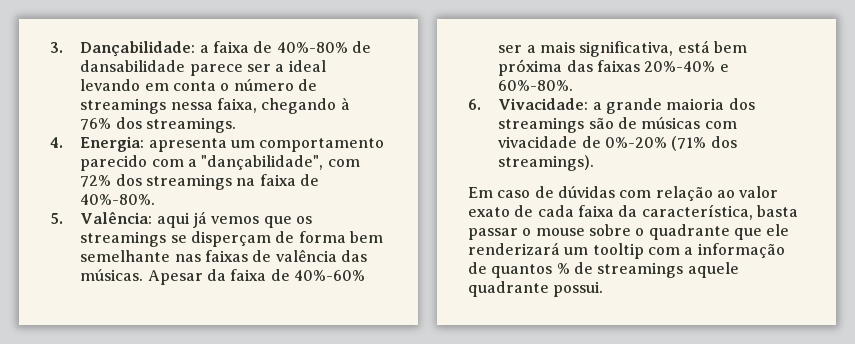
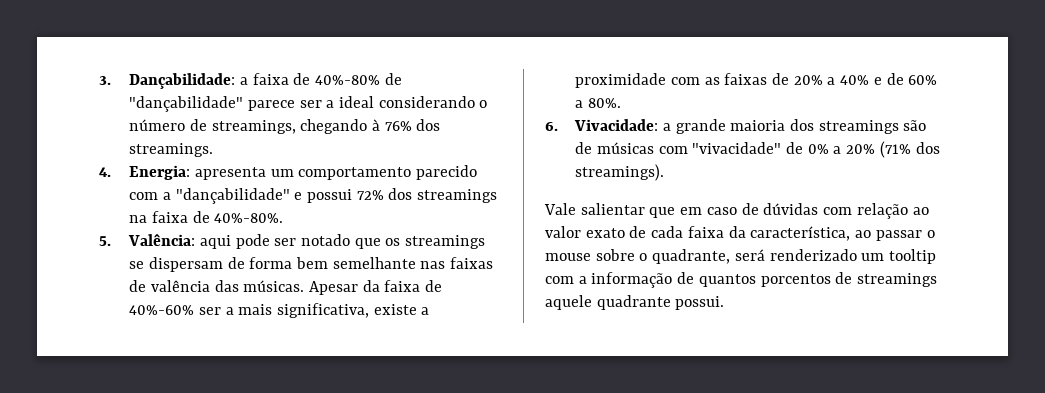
- 3. Dançabilidade: a faixa de 40%-80% de dansabilidade parece ser a ideal levando em conta o número de streamings nessa faixa, chegando à 76% dos streamings.
+ 3. Dançabilidade: a faixa de 40%-80% de "dançabilidade" parece ser a ideal considerando o número de streamings, chegando à 76% dos streamings.
- 4. Energia: apresenta um comportamento parecido com a "dançabilidade", com 72% dos streamings na faixa de 40%-80%.
+ 4. Energia: apresenta um comportamento parecido com a "dançabilidade" e possui 72% dos streamings na faixa de 40%-80%.
- 5. Valência: aqui já vemos que os streamings se disperçam de forma bem semelhante nas faixas de valência das músicas.
+ 5. Valência: aqui pode ser notado que os streamings se dispersam de forma bem semelhante nas faixas de valência das músicas.
- Apesar da faixa de 40%-60% ser a mais significativa, está bem próxima das faixas 20%-40% e 60%-80%.
+ Apesar da faixa de 40%-60% ser a mais significativa, existe a proximidade com as faixas de 20% a 40% e de 60% a 80%.
- 6. Vivacidade: a grande maioria dos streamings são de músicas com vivacidade de 0%-20% (71% dos streamings).
+ 6. Vivacidade: a grande maioria dos streamings são de músicas com "vivacidade" de 0% a 20% (71% dos streamings).
- Em caso de dúvidas com relação ao valor exato de cada faixa da característica, basta passar o mouse sobre o quadrante que ele renderizará um tooltip com a informação de quantos % de streamings aquele quadrante possui.
+ Vale salientar que em caso de dúvidas com relação ao valor exato de cada faixa da característica, ao passar o mouse sobre o quadrante, será renderizado um tooltip com a informação de quantos porcentos de streamings aquele quadrante possui.

